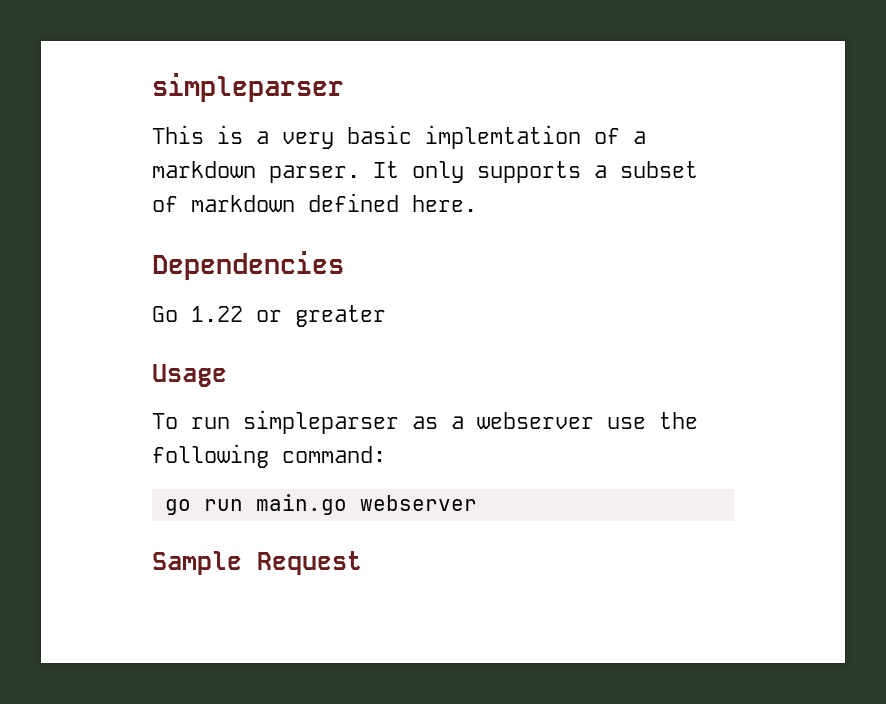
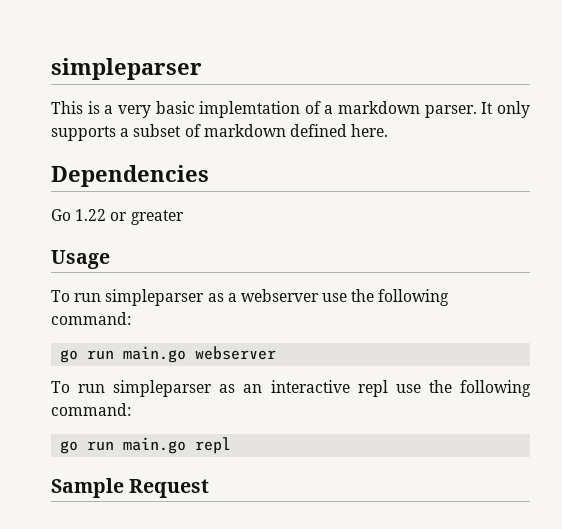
+ To run simpleparser as an interactive repl use the following command:
+ go run main.go repl

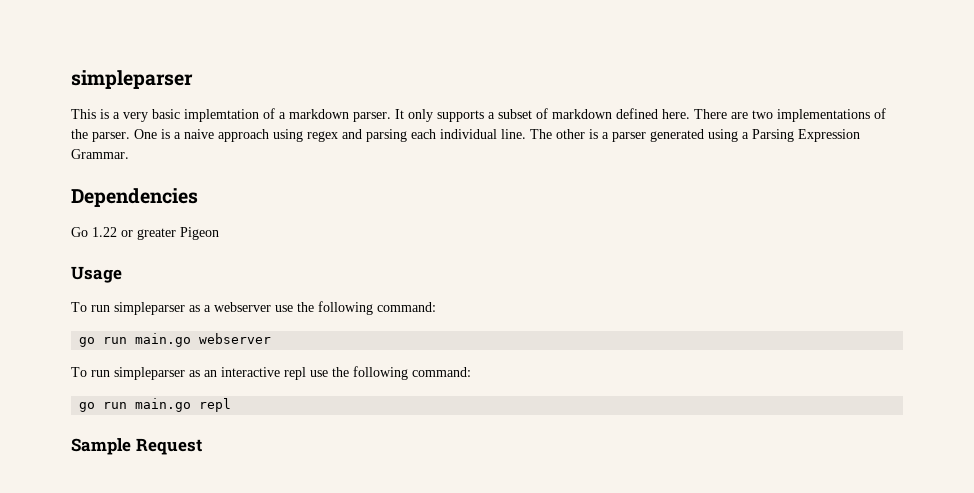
+ There are two implementations of the parser. One is a naive approach using regex and parsing each individual line. The other is a parser generated using a Parsing Expression Grammar.
- Go 1.22 or greater
+ Go 1.22 or greater Pigeon

